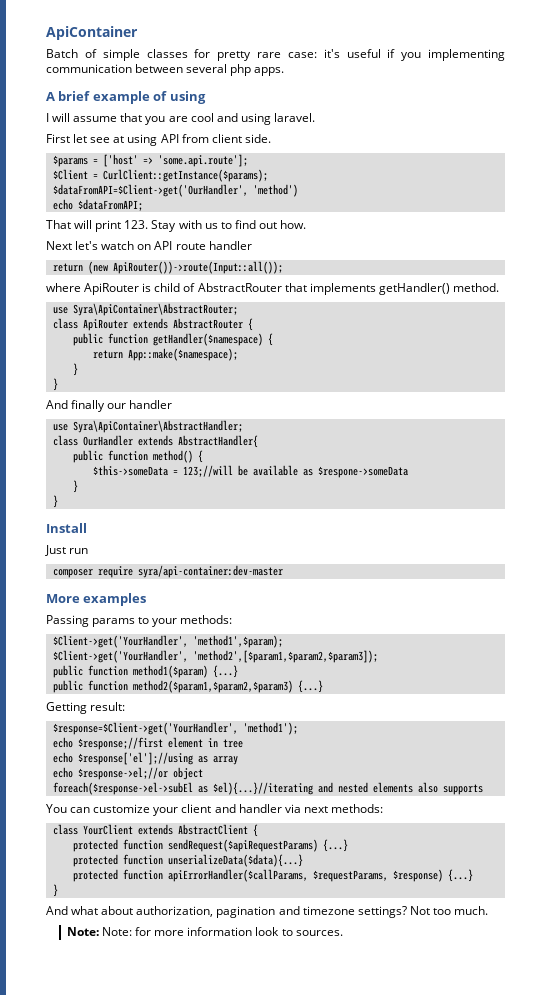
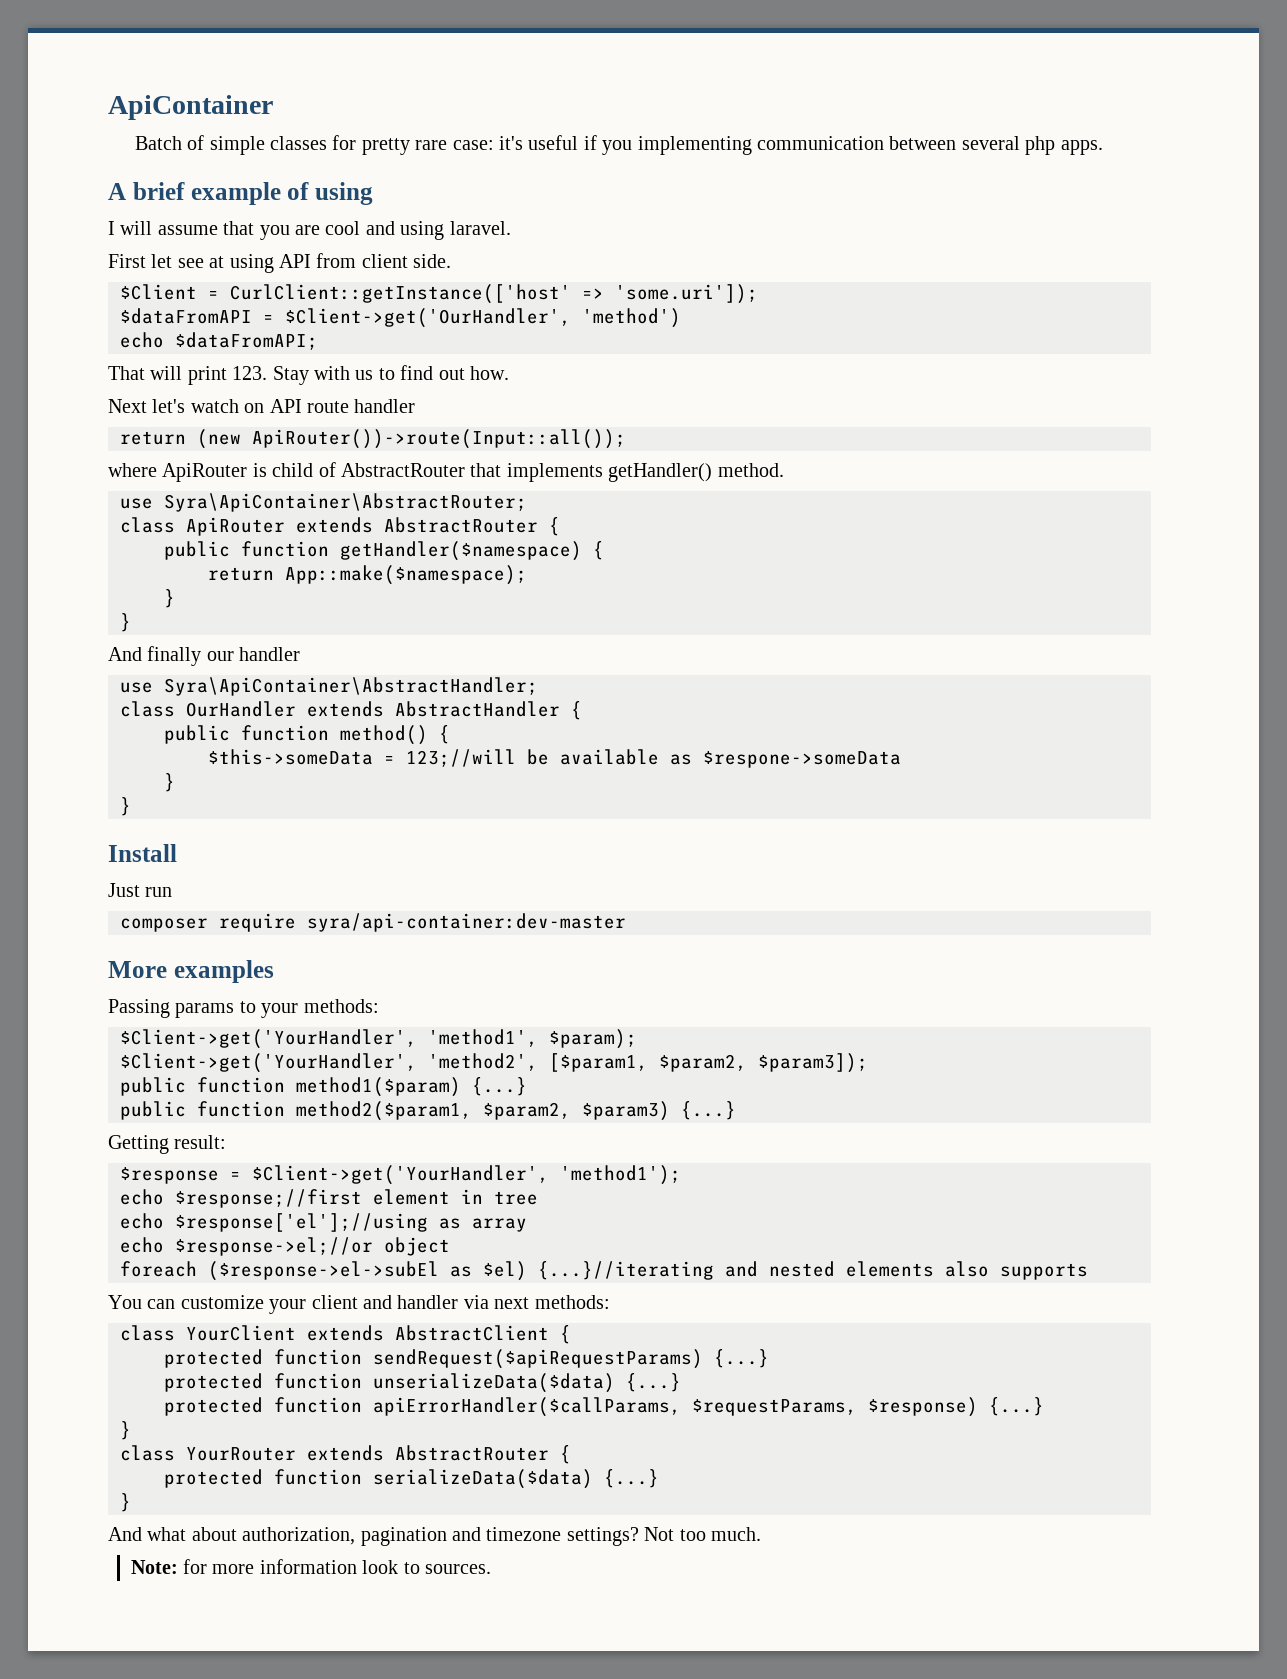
- $params = ['host' => 'some.api.route'];
- $Client = CurlClient::getInstance($params);
- $dataFromAPI=$Client->get('OurHandler', 'method')
+ $Client = CurlClient::getInstance(['host' => 'some.uri']);
+ $dataFromAPI = $Client->get('OurHandler', 'method')
- class OurHandler extends AbstractHandler{
+ class OurHandler extends AbstractHandler {
- $Client->get('YourHandler', 'method1',$param);
- $Client->get('YourHandler', 'method2',[$param1,$param2,$param3]);
+ $Client->get('YourHandler', 'method1', $param);
+ $Client->get('YourHandler', 'method2', [$param1, $param2, $param3]);
- public function method2($param1,$param2,$param3) {...}
+ public function method2($param1, $param2, $param3) {...}
- $response=$Client->get('YourHandler', 'method1');
+ $response = $Client->get('YourHandler', 'method1');
- foreach($response->el->subEl as $el){...}//iterating and nested elements also supports
+ foreach ($response->el->subEl as $el) {...}//iterating and nested elements also supports
- protected function unserializeData($data){...}
+ protected function unserializeData($data) {...}
+ class YourRouter extends AbstractRouter {
+ protected function serializeData($data) {...}
+ }
- Note: Note: for more information look to sources.
+ Note: for more information look to sources.

